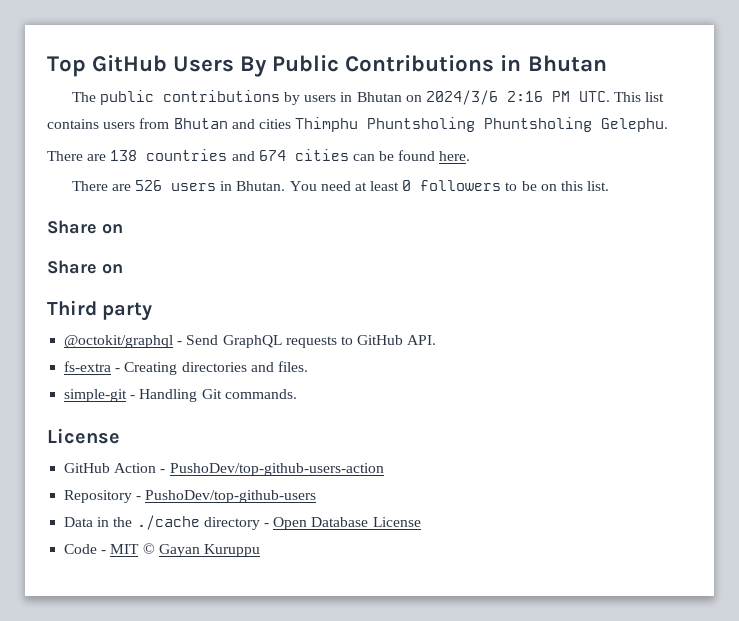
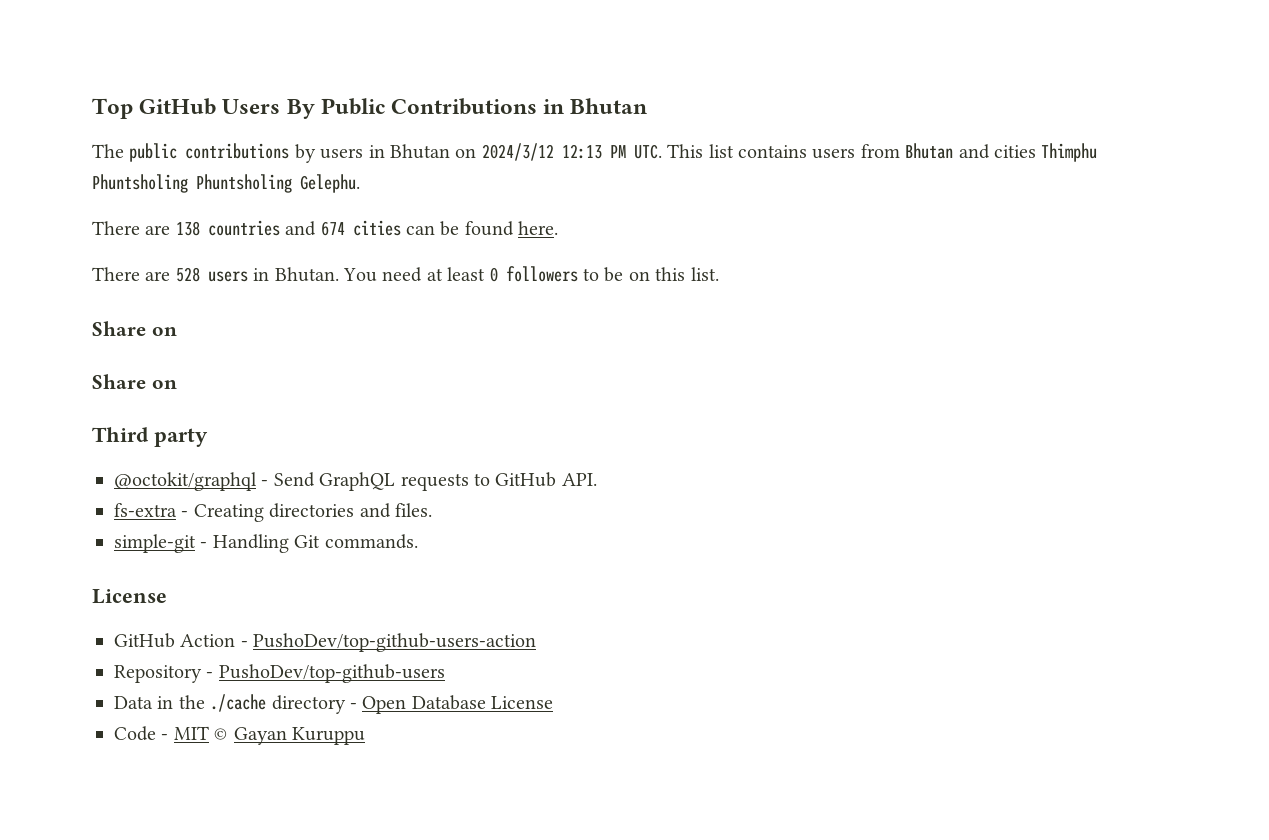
- The public contributions by users in Bhutan on 2024/3/6 2:16 PM UTC. This list contains users from Bhutan and cities Thimphu Phuntsholing Phuntsholing Gelephu.
+ The public contributions by users in Bhutan on 2024/3/12 12:13 PM UTC. This list contains users from Bhutan and cities Thimphu Phuntsholing Phuntsholing Gelephu.
- There are 526 users in Bhutan.
+ There are 528 users in Bhutan.

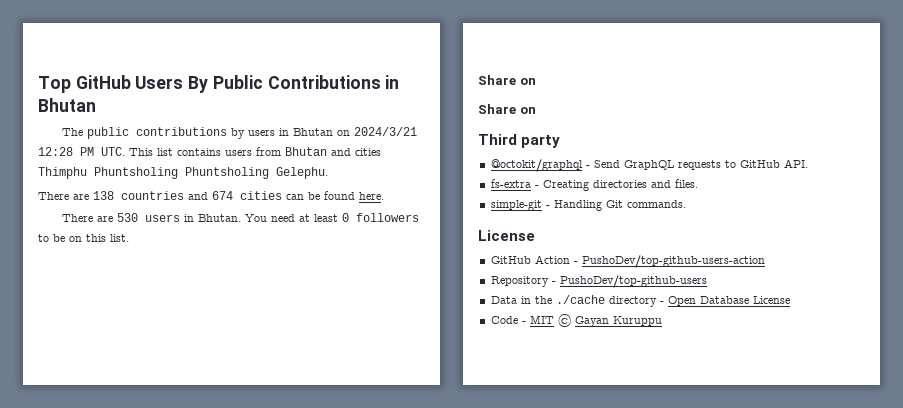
- The public contributions by users in Bhutan on 2024/3/12 12:13 PM UTC. This list contains users from Bhutan and cities Thimphu Phuntsholing Phuntsholing Gelephu.
+ The public contributions by users in Bhutan on 2024/3/21 12:28 PM UTC. This list contains users from Bhutan and cities Thimphu Phuntsholing Phuntsholing Gelephu.
- There are 528 users in Bhutan.
+ There are 530 users in Bhutan.

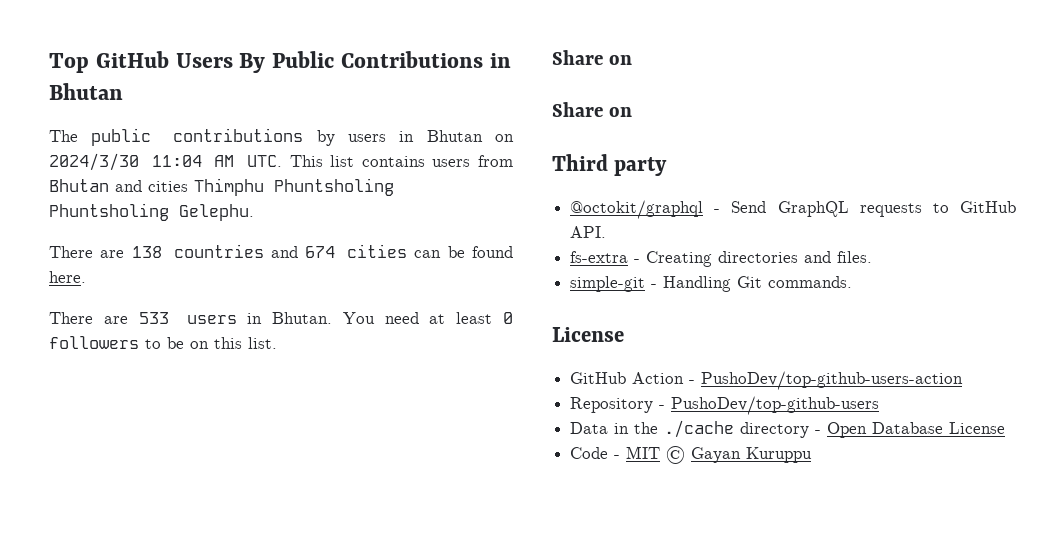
- The public contributions by users in Bhutan on 2024/3/21 12:28 PM UTC. This list contains users from Bhutan and cities Thimphu Phuntsholing Phuntsholing Gelephu.
+ The public contributions by users in Bhutan on 2024/3/30 11:04 AM UTC. This list contains users from Bhutan and cities Thimphu Phuntsholing Phuntsholing Gelephu.
- There are 530 users in Bhutan.
+ There are 533 users in Bhutan.

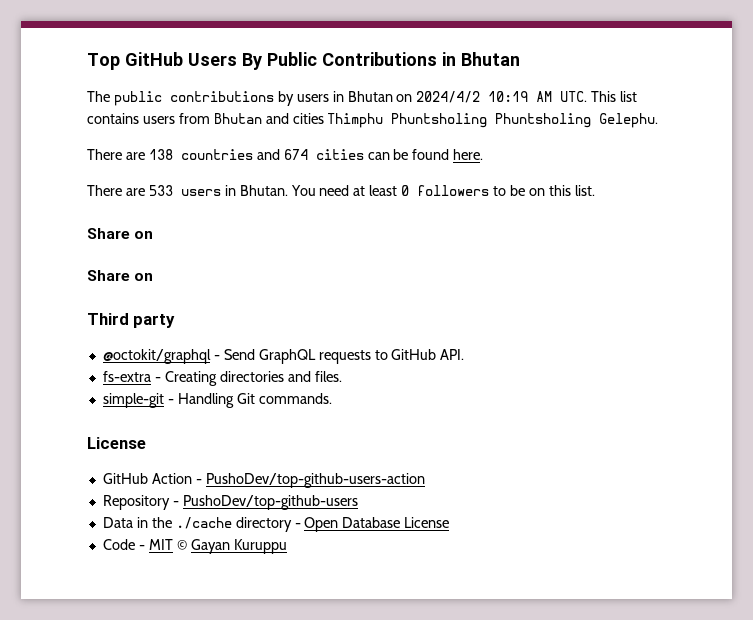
- The public contributions by users in Bhutan on 2024/3/30 11:04 AM UTC. This list contains users from Bhutan and cities Thimphu Phuntsholing Phuntsholing Gelephu.
+ The public contributions by users in Bhutan on 2024/4/2 10:19 AM UTC. This list contains users from Bhutan and cities Thimphu Phuntsholing Phuntsholing Gelephu.

